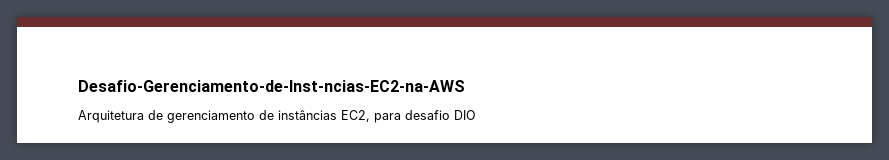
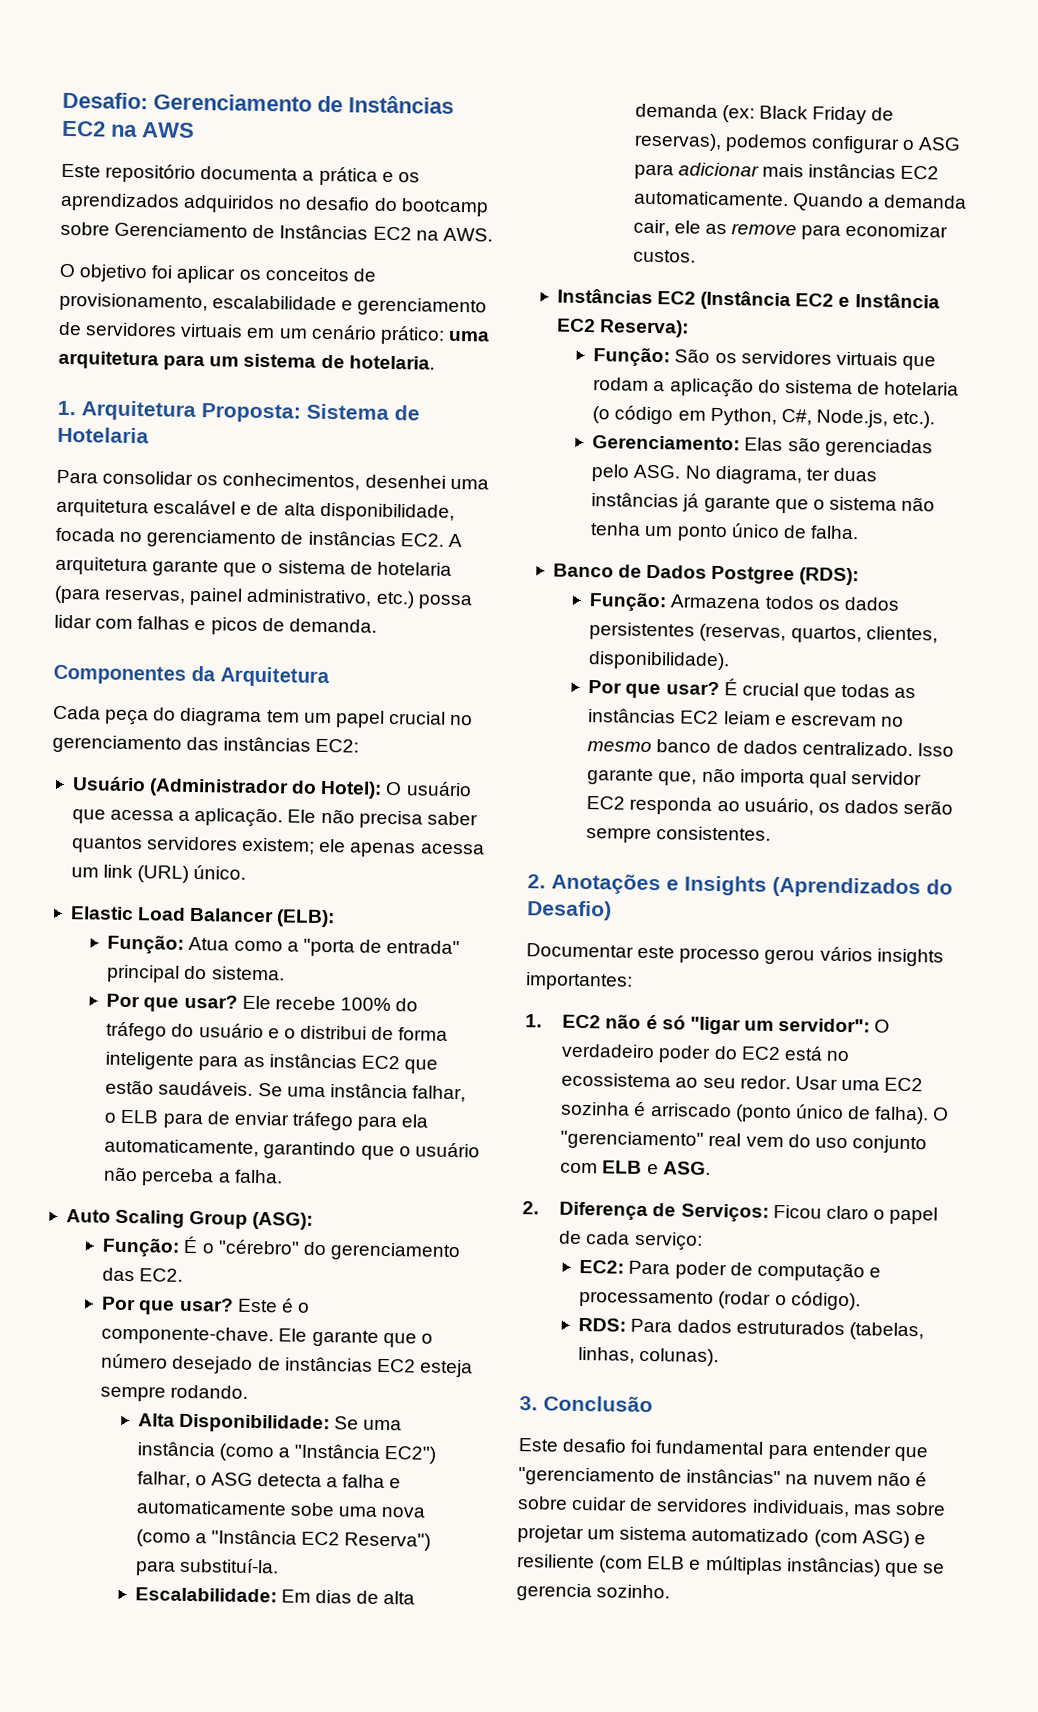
- Desafio-Gerenciamento-de-Inst-ncias-EC2-na-AWS
- Arquitetura de gerenciamento de instâncias EC2, para desafio DIO
+ Desafio: Gerenciamento de Instâncias EC2 na AWS
+ Este repositório documenta a prática e os aprendizados adquiridos no desafio do bootcamp sobre Gerenciamento de Instâncias EC2 na AWS.
+ O objetivo foi aplicar os conceitos de provisionamento, escalabilidade e gerenciamento de servidores virtuais em um cenário prático: uma arquitetura para um sistema de hotelaria.
+ 1. Arquitetura Proposta: Sistema de Hotelaria
+ Para consolidar os conhecimentos, desenhei uma arquitetura escalável e de alta disponibilidade, focada no gerenciamento de instâncias EC2. A arquitetura garante que o sistema de hotelaria (para reservas, painel administrativo, etc.) possa lidar com falhas e picos de demanda.
+ Componentes da Arquitetura
+ Cada peça do diagrama tem um papel crucial no gerenciamento das instâncias EC2:
+ Usuário (Administrador do Hotel): O usuário que acessa a aplicação. Ele não precisa saber quantos servidores existem; ele apenas acessa um link (URL) único.
+ Elastic Load Balancer (ELB):
+ Função: Atua como a "porta de entrada" principal do sistema.
+ Por que usar? Ele recebe 100% do tráfego do usuário e o distribui de forma inteligente para as instâncias EC2 que estão saudáveis. Se uma instância falhar, o ELB para de enviar tráfego para ela automaticamente, garantindo que o usuário não perceba a falha.
+ Auto Scaling Group (ASG):
+ Função: É o "cérebro" do gerenciamento das EC2.
+ Por que usar? Este é o componente-chave. Ele garante que o número desejado de instâncias EC2 esteja sempre rodando.
+ Alta Disponibilidade: Se uma instância (como a "Instância EC2") falhar, o ASG detecta a falha e automaticamente sobe uma nova (como a "Instância EC2 Reserva") para substituí-la.
+ Escalabilidade: Em dias de alta demanda (ex: Black Friday de reservas), podemos configurar o ASG para adicionar mais instâncias EC2 automaticamente. Quando a demanda cair, ele as remove para economizar custos.
+ Instâncias EC2 (Instância EC2 e Instância EC2 Reserva):
+ Função: São os servidores virtuais que rodam a aplicação do sistema de hotelaria (o código em Python, C#, Node.js, etc.).
+ Gerenciamento: Elas são gerenciadas pelo ASG. No diagrama, ter duas instâncias já garante que o sistema não tenha um ponto único de falha.
+ Banco de Dados Postgree (RDS):
+ Função: Armazena todos os dados persistentes (reservas, quartos, clientes, disponibilidade).
+ Por que usar? É crucial que todas as instâncias EC2 leiam e escrevam no mesmo banco de dados centralizado. Isso garante que, não importa qual servidor EC2 responda ao usuário, os dados serão sempre consistentes.
+ 2. Anotações e Insights (Aprendizados do Desafio)
+ Documentar este processo gerou vários insights importantes:
+ 1. EC2 não é só "ligar um servidor": O verdadeiro poder do EC2 está no ecossistema ao seu redor. Usar uma EC2 sozinha é arriscado (ponto único de falha). O "gerenciamento" real vem do uso conjunto com ELB e ASG.
+ 2. Diferença de Serviços: Ficou claro o papel de cada serviço:
+ EC2: Para poder de computação e processamento (rodar o código).
+ RDS: Para dados estruturados (tabelas, linhas, colunas).
+ 3. Conclusão
+ Este desafio foi fundamental para entender que "gerenciamento de instâncias" na nuvem não é sobre cuidar de servidores individuais, mas sobre projetar um sistema automatizado (com ASG) e resiliente (com ELB e múltiplas instâncias) que se gerencia sozinho.

